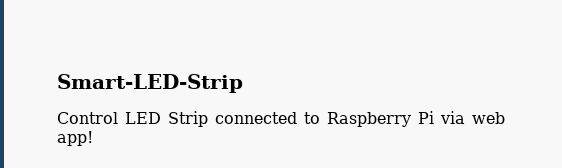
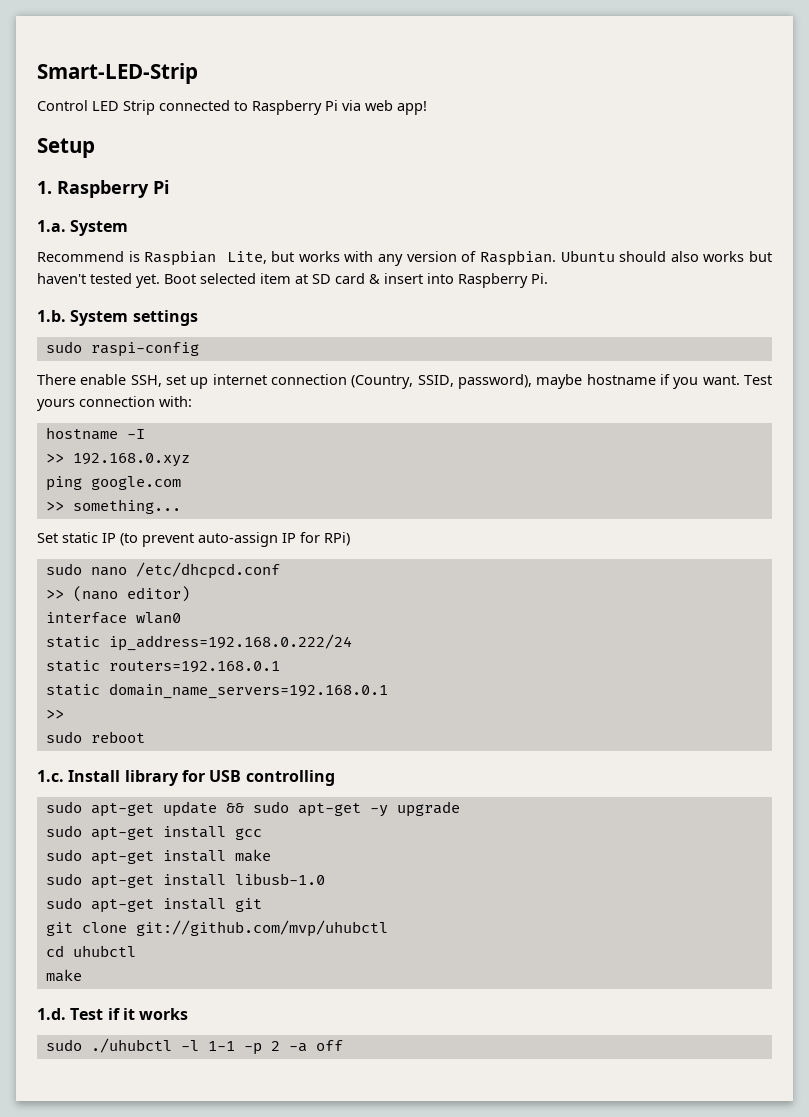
+ Setup
+ 1. Raspberry Pi
+ 1.a. System
+ Recommend is Raspbian Lite, but works with any version of Raspbian. Ubuntu should also works but haven't tested yet. Boot selected item at SD card & insert into Raspberry Pi.
+ 1.b. System settings
+ sudo raspi-config
+ There enable SSH, set up internet connection (Country, SSID, password), maybe hostname if you want. Test yours connection with:
+ hostname -I
+ >> 192.168.0.xyz
+ ping google.com
+ >> something...
+ Set static IP (to prevent auto-assign IP for RPi)
+ sudo nano /etc/dhcpcd.conf
+ >> (nano editor)
+ interface wlan0
+ static ip_address=192.168.0.222/24
+ static routers=192.168.0.1
+ static domain_name_servers=192.168.0.1
+ >>
+ sudo reboot
+ 1.c. Install library for USB controlling
+ sudo apt-get update && sudo apt-get -y upgrade
+ sudo apt-get install gcc
+ sudo apt-get install make
+ sudo apt-get install libusb-1.0
+ sudo apt-get install git
+ git clone git://github.com/mvp/uhubctl
+ cd uhubctl
+ make
+ 1.d. Test if it works
+ sudo ./uhubctl -l 1-1 -p 2 -a off

